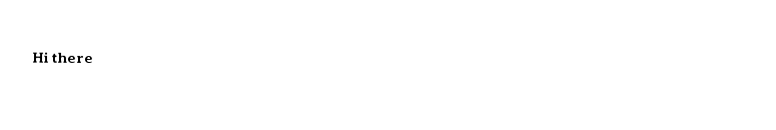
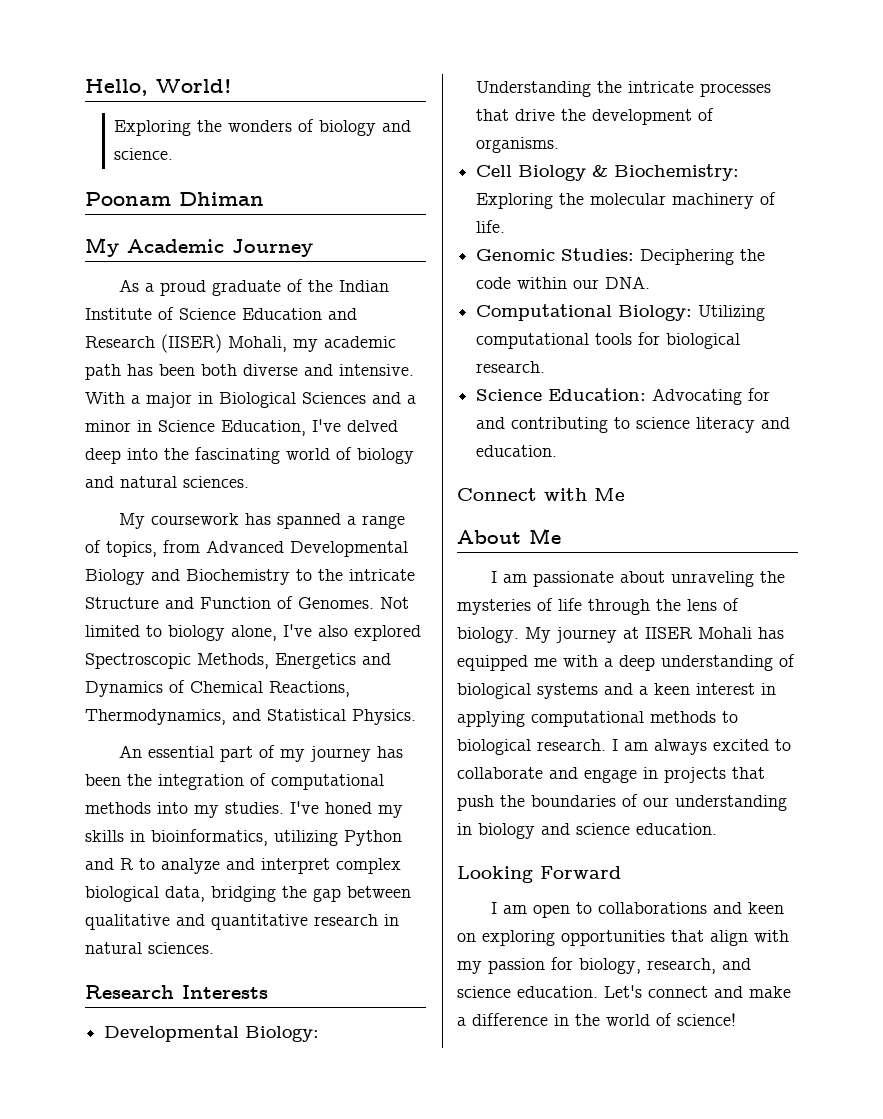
- Hi there
+ Hello, World!
+ Exploring the wonders of biology and science.
+ Poonam Dhiman
+ My Academic Journey
+ As a proud graduate of the Indian Institute of Science Education and Research (IISER) Mohali, my academic path has been both diverse and intensive. With a major in Biological Sciences and a minor in Science Education, I've delved deep into the fascinating world of biology and natural sciences.
+ My coursework has spanned a range of topics, from Advanced Developmental Biology and Biochemistry to the intricate Structure and Function of Genomes. Not limited to biology alone, I've also explored Spectroscopic Methods, Energetics and Dynamics of Chemical Reactions, Thermodynamics, and Statistical Physics.
+ An essential part of my journey has been the integration of computational methods into my studies. I've honed my skills in bioinformatics, utilizing Python and R to analyze and interpret complex biological data, bridging the gap between qualitative and quantitative research in natural sciences.
+ Research Interests
+ Developmental Biology: Understanding the intricate processes that drive the development of organisms.
+ Cell Biology & Biochemistry: Exploring the molecular machinery of life.
+ Genomic Studies: Deciphering the code within our DNA.
+ Computational Biology: Utilizing computational tools for biological research.
+ Science Education: Advocating for and contributing to science literacy and education.
+ Connect with Me
+ About Me
+ I am passionate about unraveling the mysteries of life through the lens of biology. My journey at IISER Mohali has equipped me with a deep understanding of biological systems and a keen interest in applying computational methods to biological research. I am always excited to collaborate and engage in projects that push the boundaries of our understanding in biology and science education.
+ Looking Forward
+ I am open to collaborations and keen on exploring opportunities that align with my passion for biology, research, and science education. Let's connect and make a difference in the world of science!

